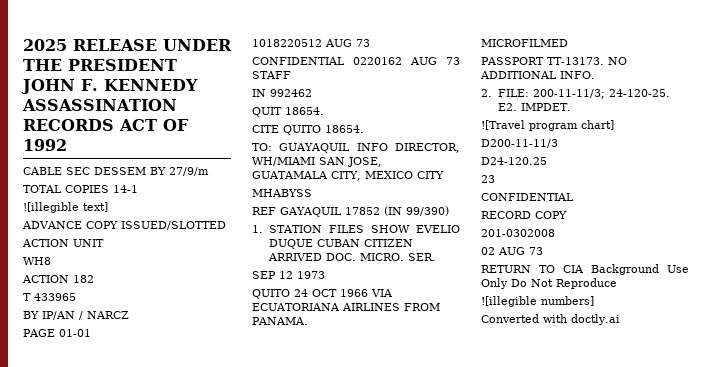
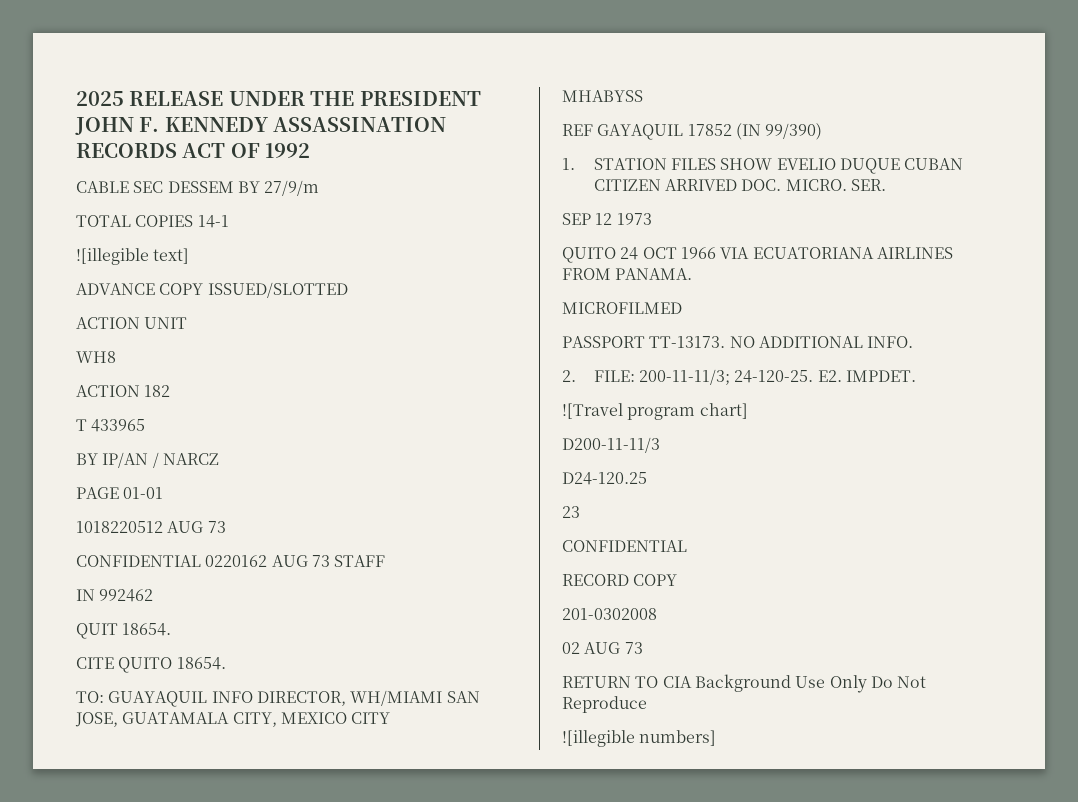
- Converted with doctly.ai

